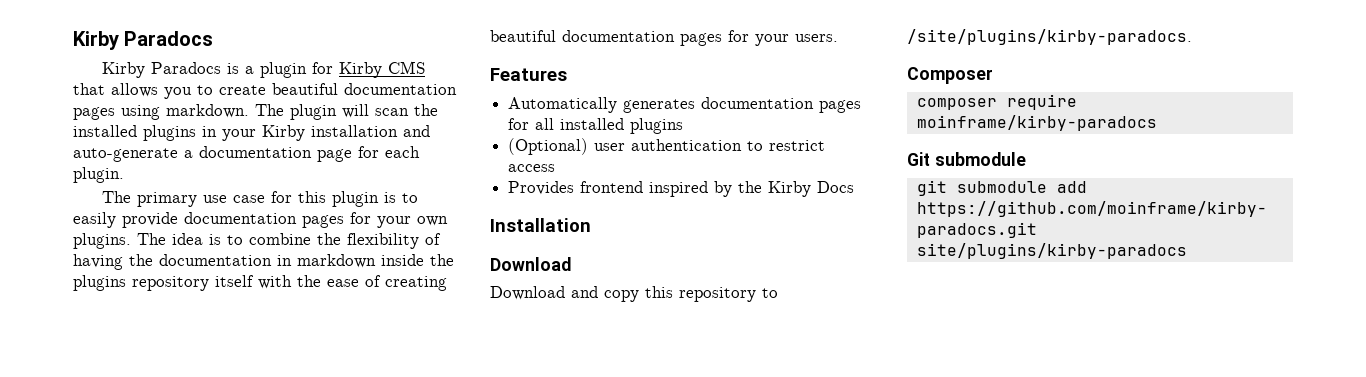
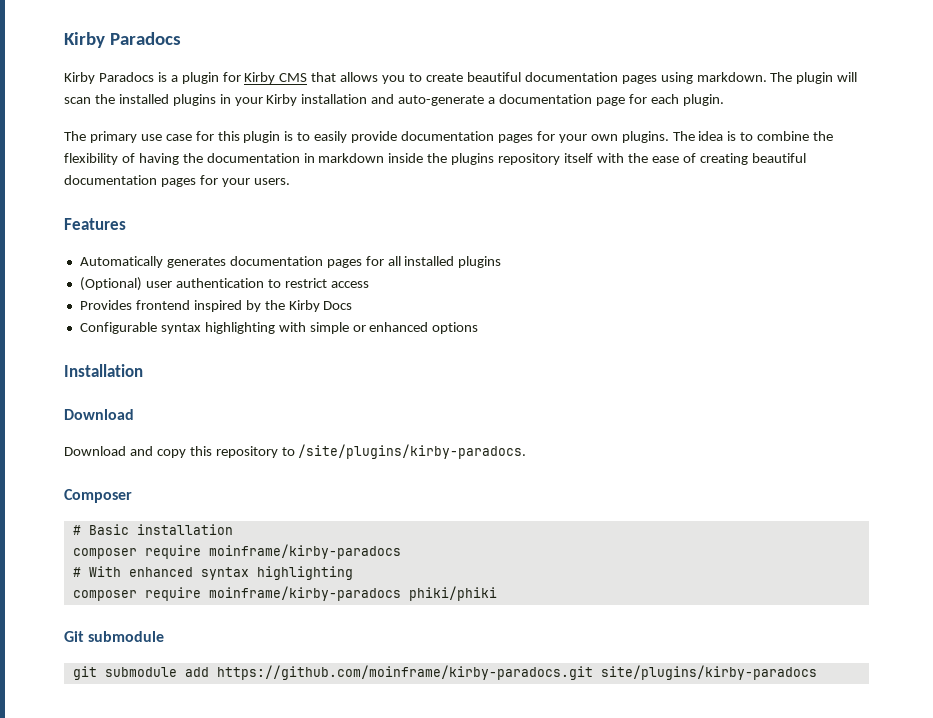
+ Configurable syntax highlighting with simple or enhanced options
+ # Basic installation
  composer require moinframe/kirby-paradocs
+ # With enhanced syntax highlighting
+ composer require moinframe/kirby-paradocs phiki/phiki

